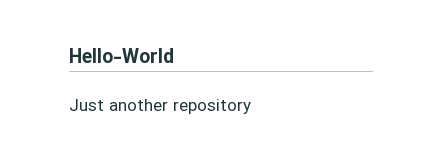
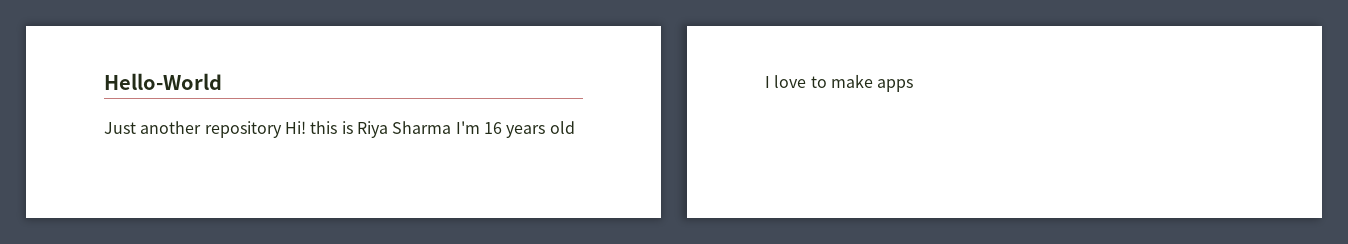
- Just another repository
+ Just another repository Hi! this is Riya Sharma I'm 16 years old I love to make apps

